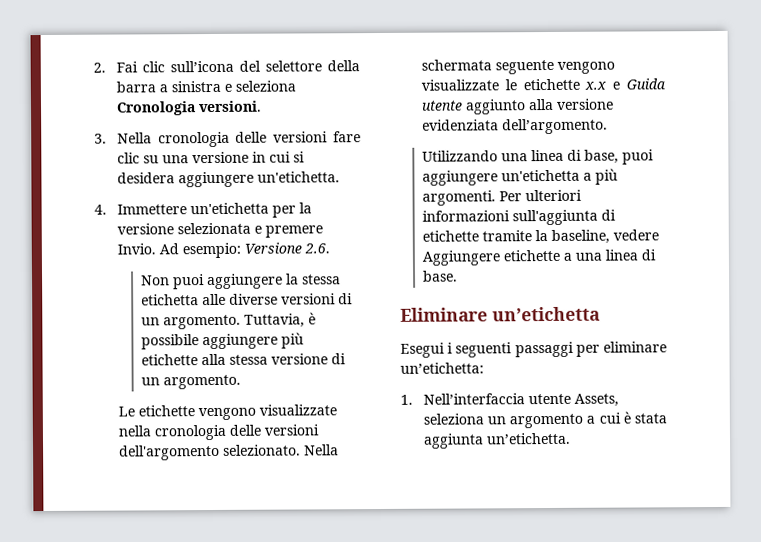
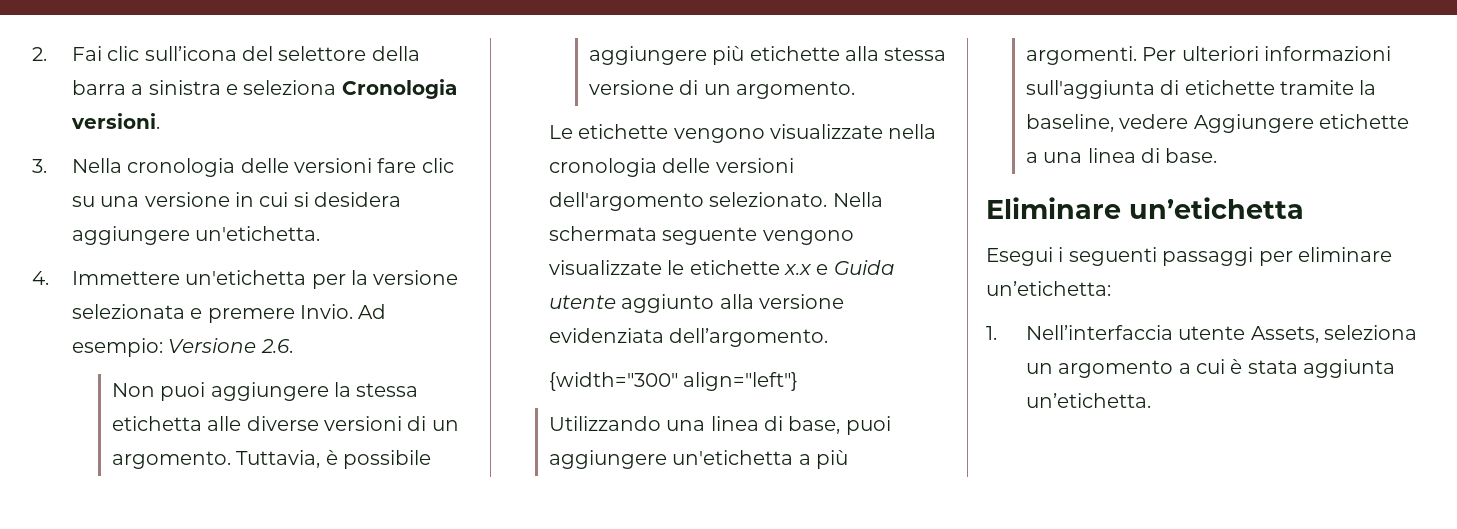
+ {width="300" align="left"}

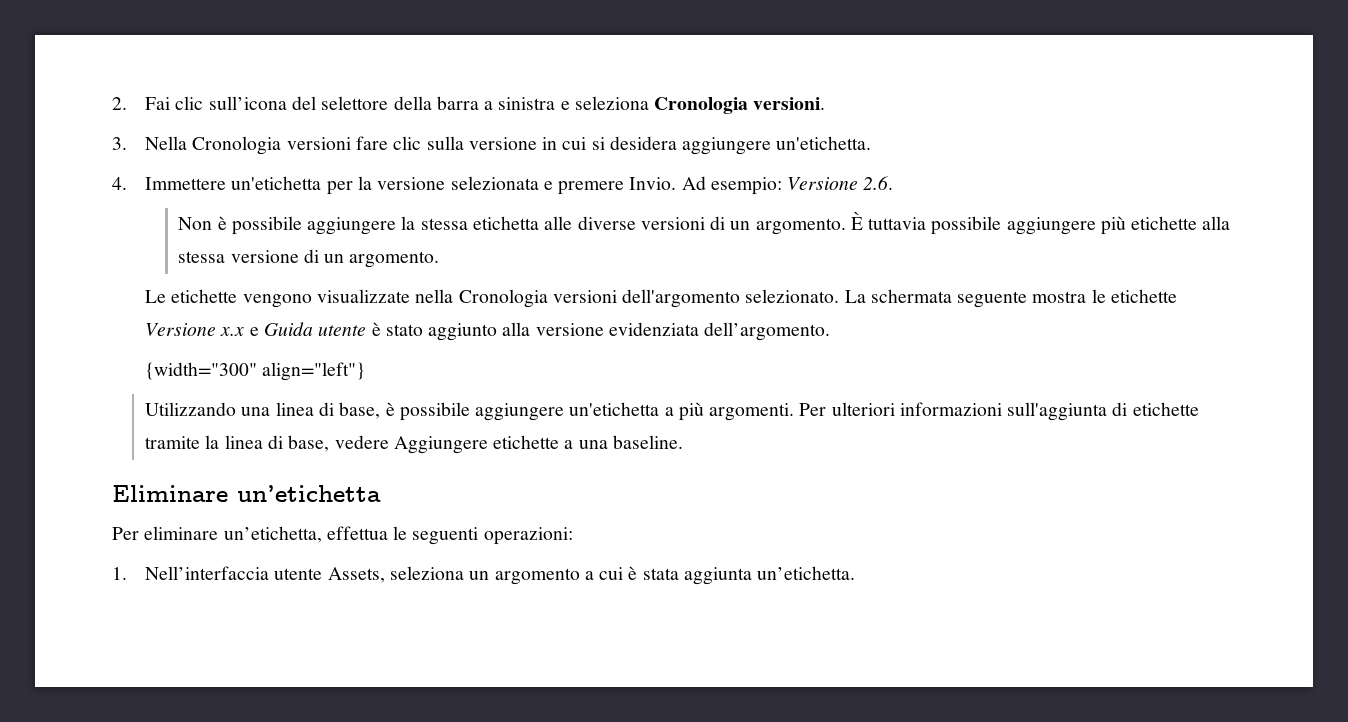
- 3. Nella cronologia delle versioni fare clic su una versione in cui si desidera aggiungere un'etichetta.
+ 3. Nella Cronologia versioni fare clic sulla versione in cui si desidera aggiungere un'etichetta.
- Non puoi aggiungere la stessa etichetta alle diverse versioni di un argomento.
+ Non è possibile aggiungere la stessa etichetta alle diverse versioni di un argomento.
- Tuttavia, è possibile aggiungere più etichette alla stessa versione di un argomento.
+ È tuttavia possibile aggiungere più etichette alla stessa versione di un argomento.
- Le etichette vengono visualizzate nella cronologia delle versioni dell'argomento selezionato.
+ Le etichette vengono visualizzate nella Cronologia versioni dell'argomento selezionato.
- Nella schermata seguente vengono visualizzate le etichette x.x e Guida utente aggiunto alla versione evidenziata dell’argomento.
+ La schermata seguente mostra le etichette Versione x.x e Guida utente è stato aggiunto alla versione evidenziata dell’argomento.
- Utilizzando una linea di base, puoi aggiungere un'etichetta a più argomenti.
+ Utilizzando una linea di base, è possibile aggiungere un'etichetta a più argomenti.
- Per ulteriori informazioni sull'aggiunta di etichette tramite la baseline, vedere Aggiungere etichette a una linea di base.
+ Per ulteriori informazioni sull'aggiunta di etichette tramite la linea di base, vedere Aggiungere etichette a una baseline.
- Esegui i seguenti passaggi per eliminare un’etichetta:
+ Per eliminare un’etichetta, effettua le seguenti operazioni:

